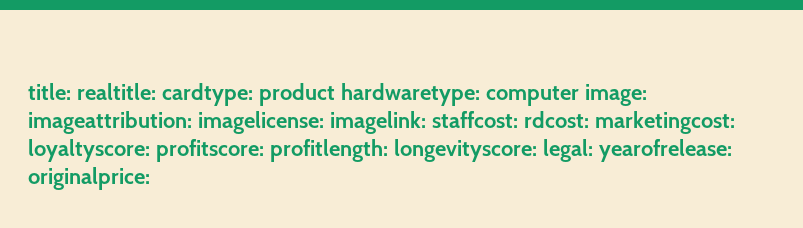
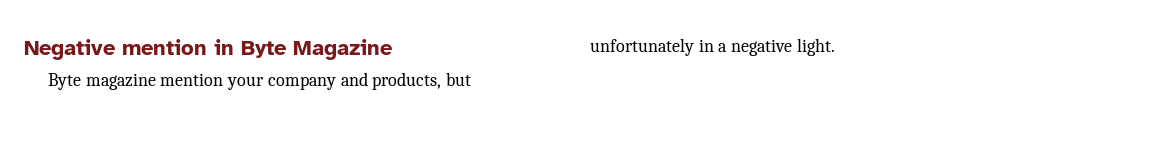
- title: realtitle: cardtype: product hardwaretype: computer image: imageattribution: imagelicense: imagelink: staffcost: rdcost: marketingcost: loyaltyscore: profitscore: profitlength: longevityscore: legal: yearofrelease: originalprice:
+ Negative mention in Byte Magazine
+ Byte magazine mention your company and products, but unfortunately in a negative light.

